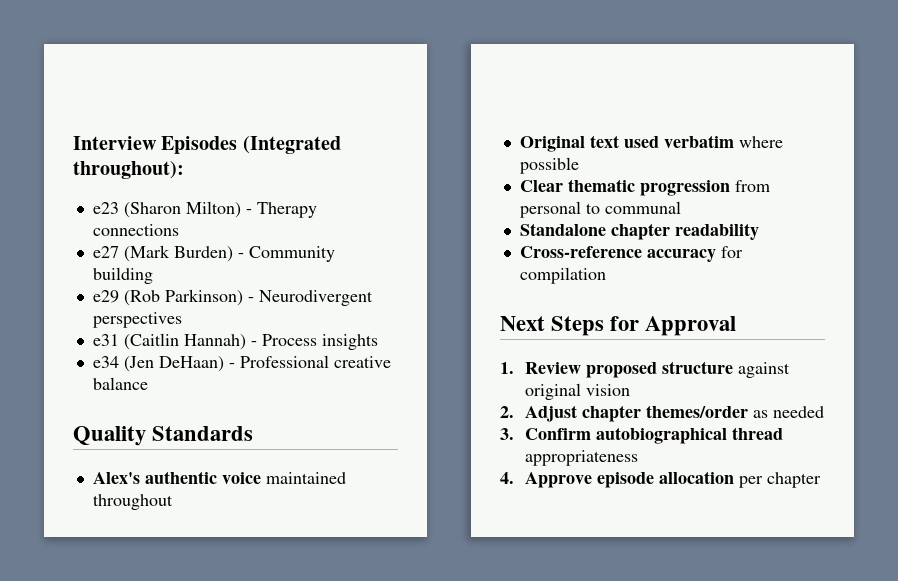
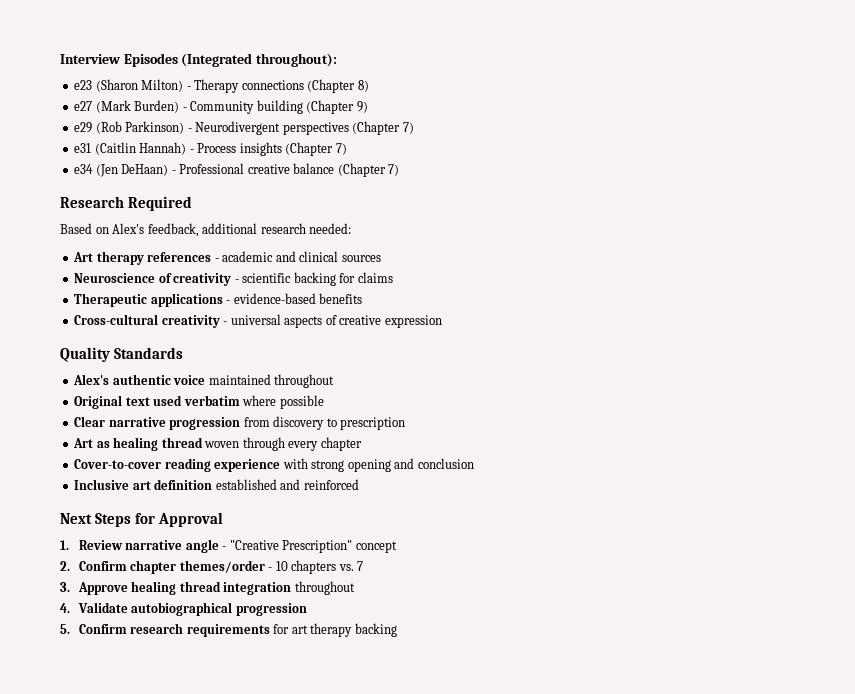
- e23 (Sharon Milton) - Therapy connections
+ e23 (Sharon Milton) - Therapy connections (Chapter 8)
- e27 (Mark Burden) - Community building
+ e27 (Mark Burden) - Community building (Chapter 9)
- e29 (Rob Parkinson) - Neurodivergent perspectives
+ e29 (Rob Parkinson) - Neurodivergent perspectives (Chapter 7)
- e31 (Caitlin Hannah) - Process insights
+ e31 (Caitlin Hannah) - Process insights (Chapter 7)
- e34 (Jen DeHaan) - Professional creative balance
+ e34 (Jen DeHaan) - Professional creative balance (Chapter 7)
+ Research Required
+ Based on Alex's feedback, additional research needed:
+ Art therapy references - academic and clinical sources
+ Neuroscience of creativity - scientific backing for claims
+ Therapeutic applications - evidence-based benefits
+ Cross-cultural creativity - universal aspects of creative expression
- Clear thematic progression from personal to communal
- Standalone chapter readability
- Cross-reference accuracy for compilation
+ Clear narrative progression from discovery to prescription
+ Art as healing thread woven through every chapter
+ Cover-to-cover reading experience with strong opening and conclusion
+ Inclusive art definition established and reinforced
- 1. Review proposed structure against original vision
- 2. Adjust chapter themes/order as needed
- 3. Confirm autobiographical thread appropriateness
- 4. Approve episode allocation per chapter
+ 1. Review narrative angle - "Creative Prescription" concept
+ 2. Confirm chapter themes/order - 10 chapters vs. 7
+ 3. Approve healing thread integration throughout
+ 4. Validate autobiographical progression
+ 5. Confirm research requirements for art therapy backing

